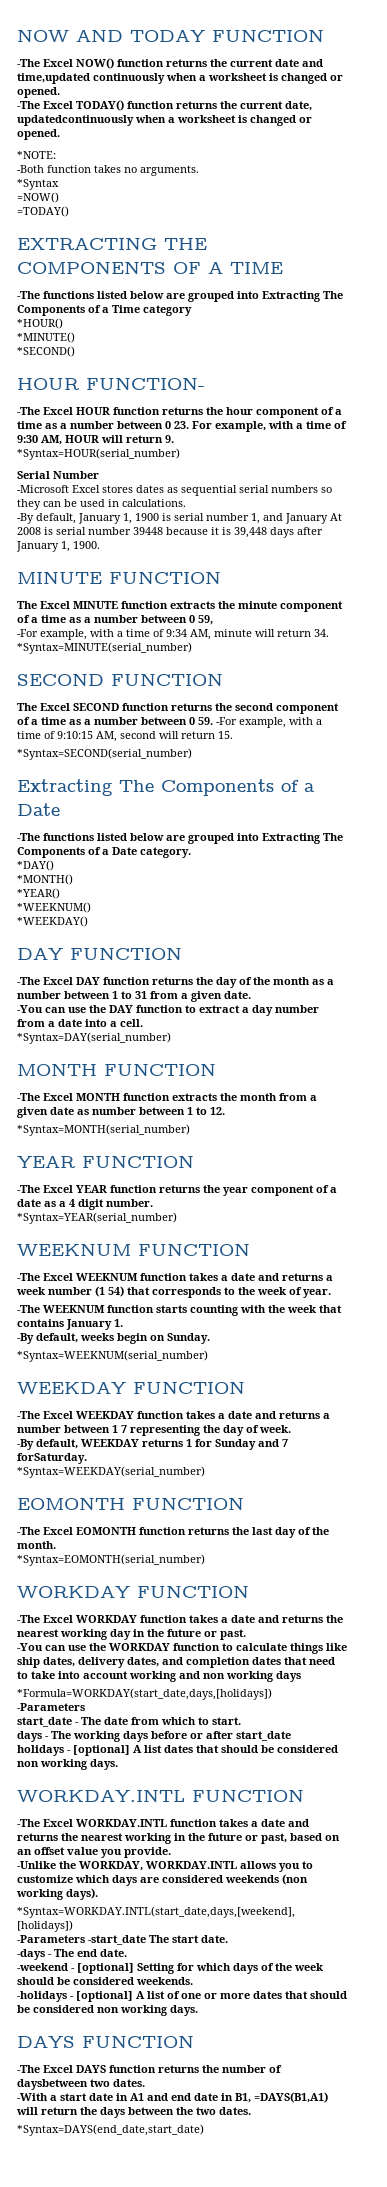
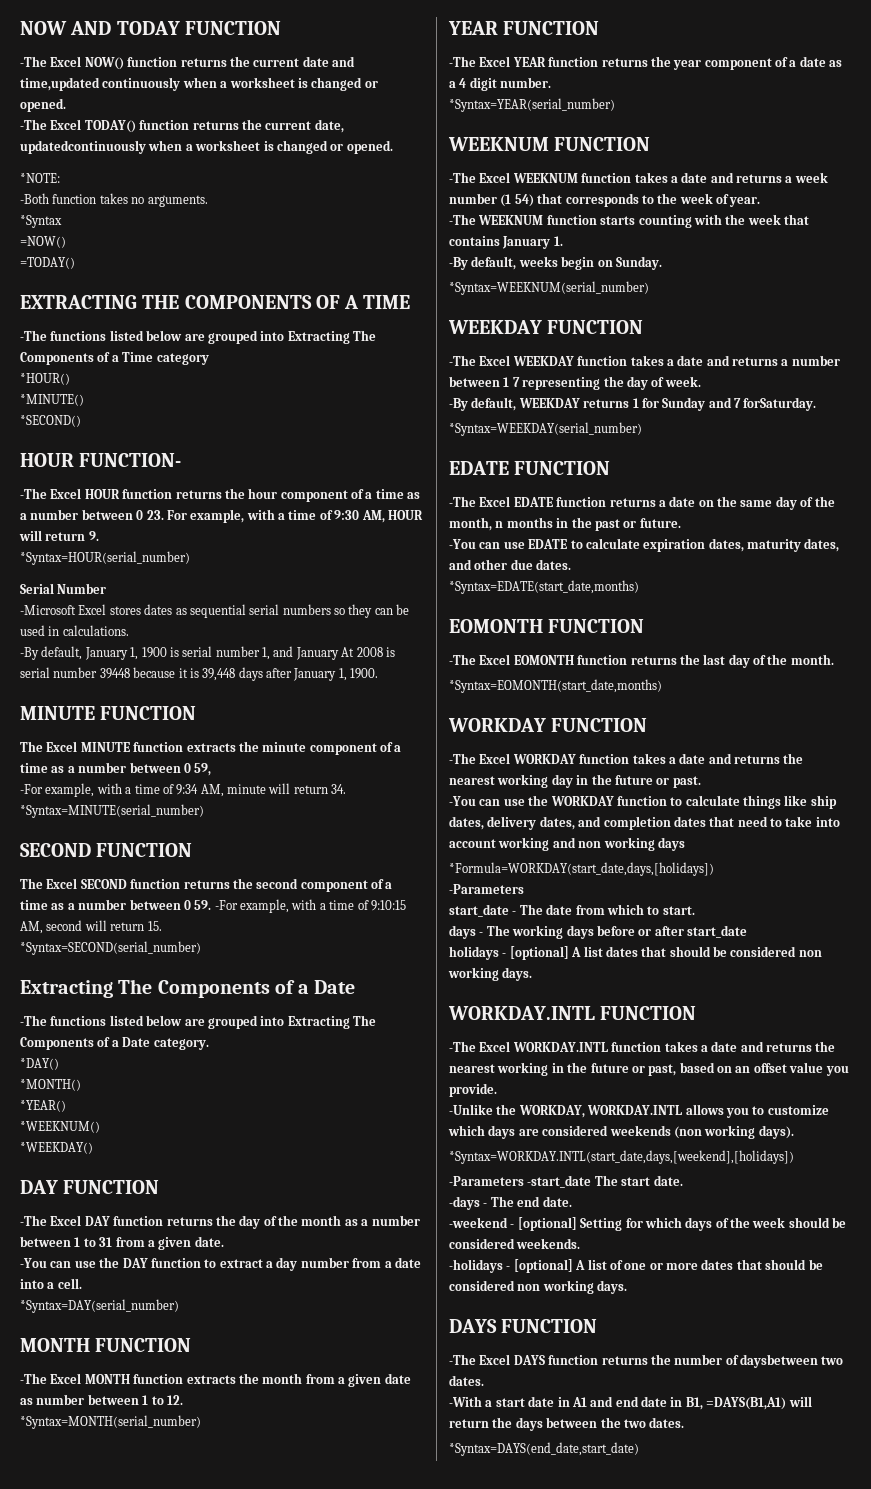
+ EDATE FUNCTION
+ -The Excel EDATE function returns a date on the same day of the month, n months in the past or future.
+ -You can use EDATE to calculate expiration dates, maturity dates, and other due dates.
+ *Syntax=EDATE(start_date,months)
- *Syntax=EOMONTH(serial_number)
+ *Syntax=EOMONTH(start_date,months)

